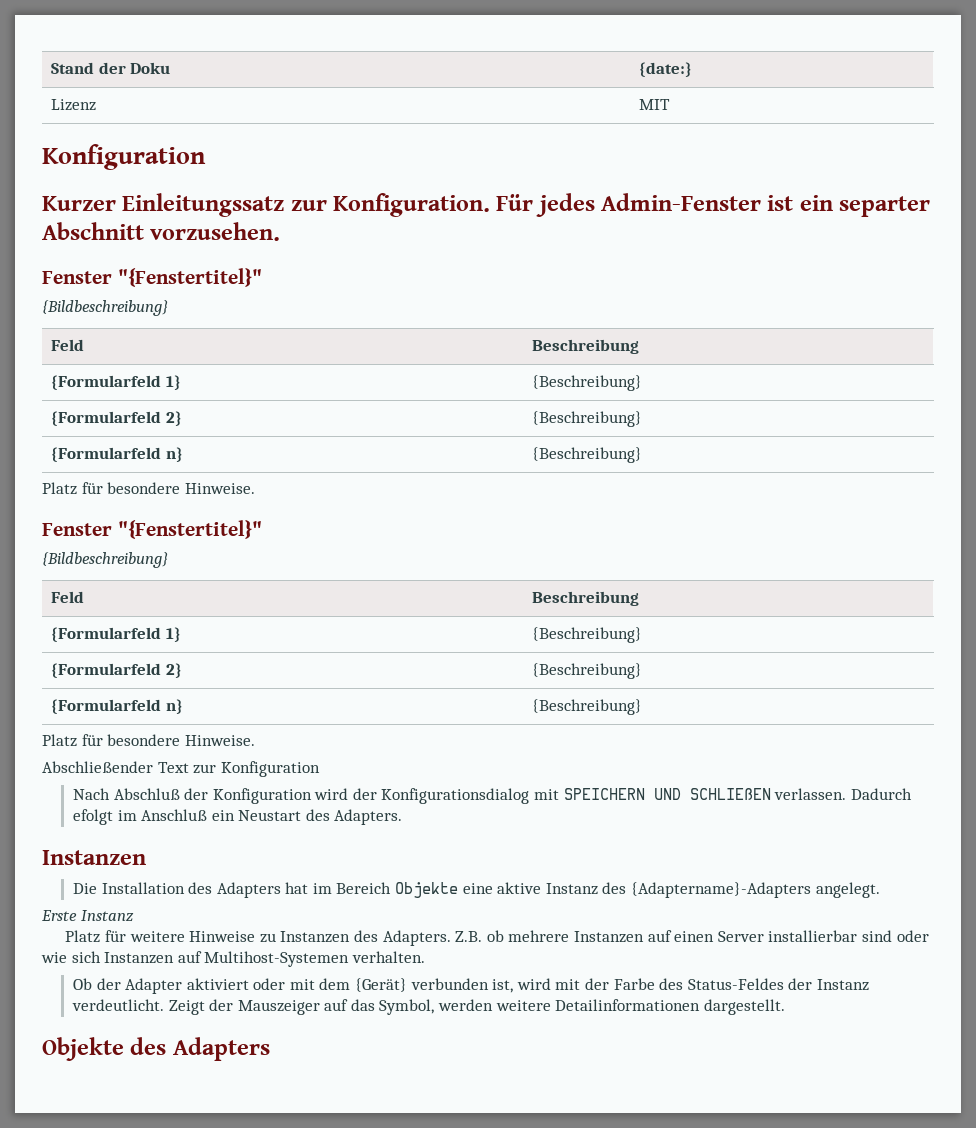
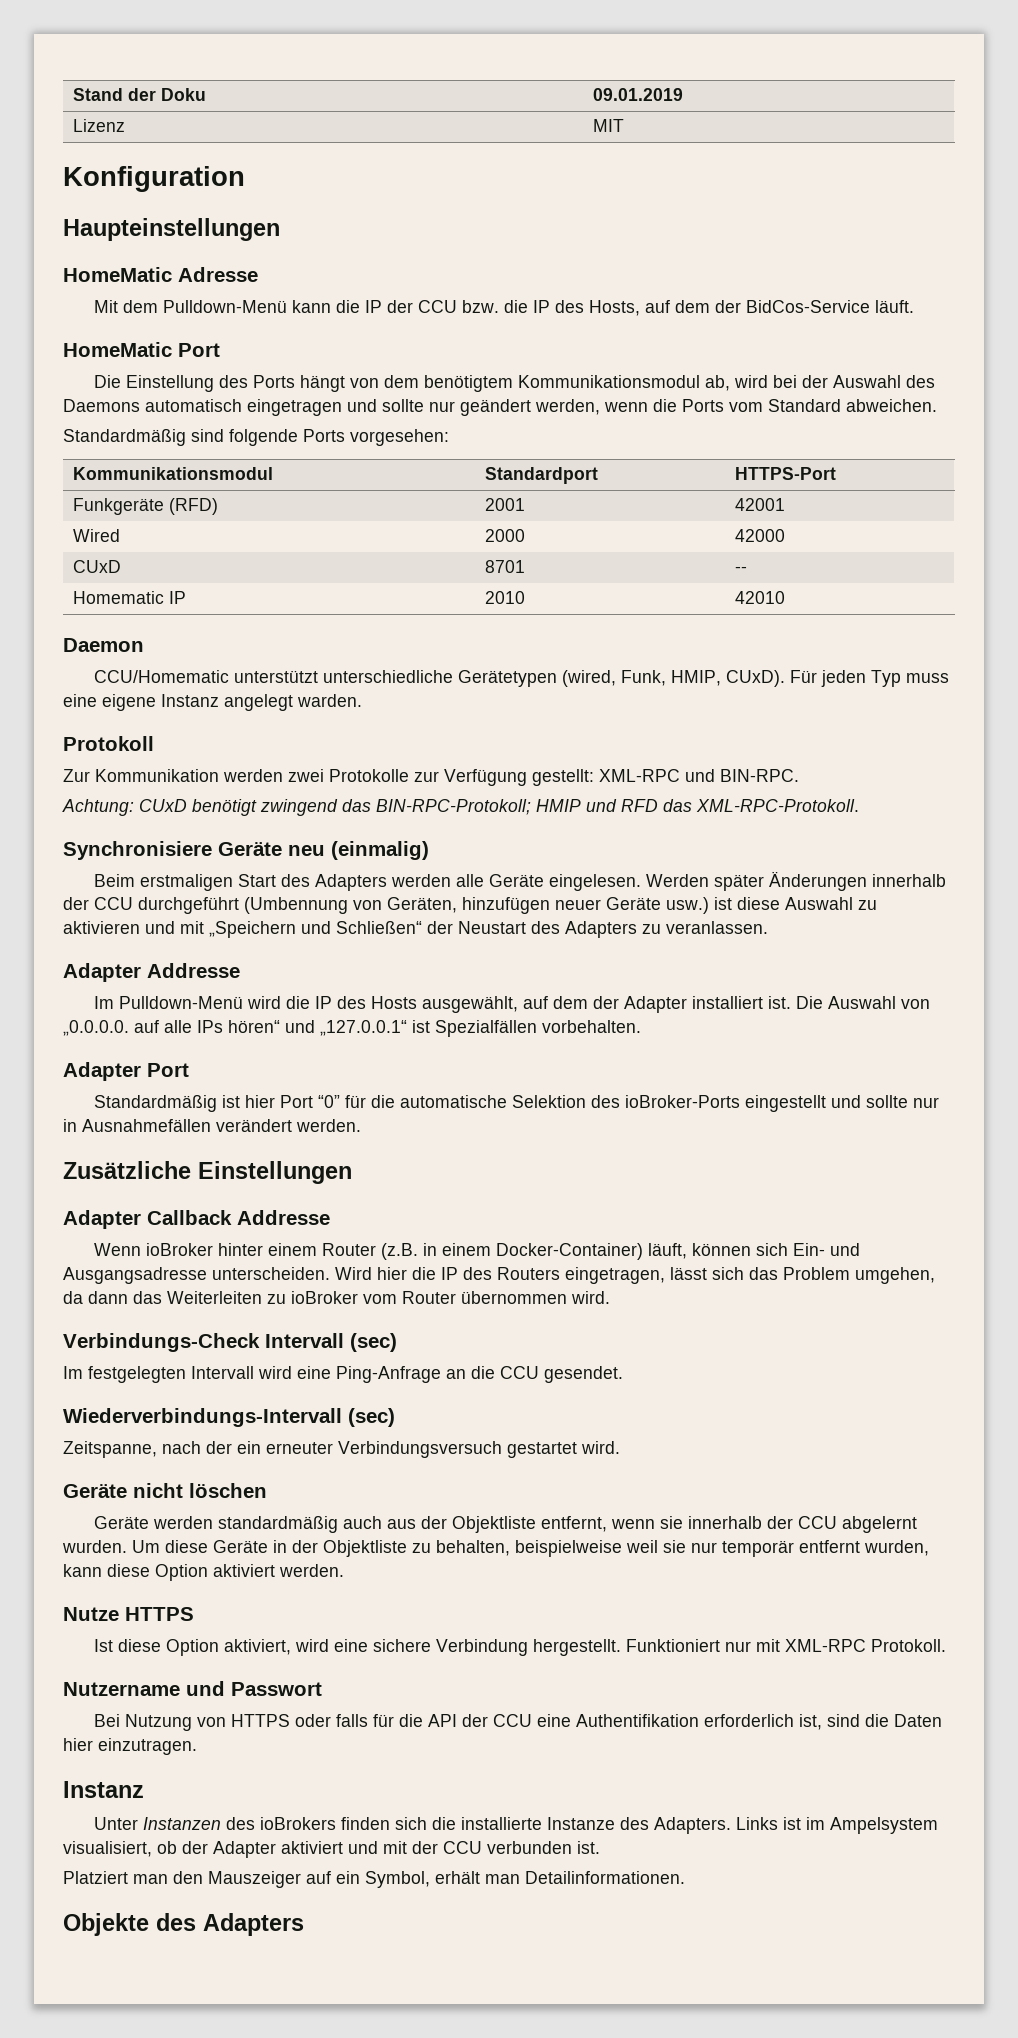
- Stand der Doku | {date:}
+ Stand der Doku | 09.01.2019
- Kurzer Einleitungssatz zur Konfiguration. Für jedes Admin-Fenster ist ein separter Abschnitt vorzusehen.
- Fenster "{Fenstertitel}"
- {Bildbeschreibung}
- Feld | Beschreibung
- {Formularfeld 1} | {Beschreibung}
- {Formularfeld 2} | {Beschreibung}
- {Formularfeld n} | {Beschreibung}
- Platz für besondere Hinweise.
- Fenster "{Fenstertitel}"
- {Bildbeschreibung}
- Feld | Beschreibung
- {Formularfeld 1} | {Beschreibung}
- {Formularfeld 2} | {Beschreibung}
- {Formularfeld n} | {Beschreibung}
- Platz für besondere Hinweise.
- Abschließender Text zur Konfiguration
- Nach Abschluß der Konfiguration wird der Konfigurationsdialog mit SPEICHERN UND SCHLIEßEN verlassen. Dadurch efolgt im Anschluß ein Neustart des Adapters.
- Instanzen
- Die Installation des Adapters hat im Bereich Objekte eine aktive Instanz des {Adaptername}-Adapters angelegt.
- Erste Instanz
- Platz für weitere Hinweise zu Instanzen des Adapters. Z.B. ob mehrere Instanzen auf einen Server installierbar sind oder wie sich Instanzen auf Multihost-Systemen verhalten.
- Ob der Adapter aktiviert oder mit dem {Gerät} verbunden ist, wird mit der Farbe des Status-Feldes der Instanz verdeutlicht. Zeigt der Mauszeiger auf das Symbol, werden weitere Detailinformationen dargestellt.
+ Haupteinstellungen
+ HomeMatic Adresse
+ Mit dem Pulldown-Menü kann die IP der CCU bzw. die IP des Hosts, auf dem der BidCos-Service läuft.
+ HomeMatic Port
+ Die Einstellung des Ports hängt von dem benötigtem Kommunikationsmodul ab, wird bei der Auswahl des Daemons automatisch eingetragen und sollte nur geändert werden, wenn die Ports vom Standard abweichen.
+ Standardmäßig sind folgende Ports vorgesehen:
+ Kommunikationsmodul | Standardport | HTTPS-Port
+ Funkgeräte (RFD) | 2001 | 42001
+ Wired | 2000 | 42000
+ CUxD | 8701 | --
+ Homematic IP | 2010 | 42010
+ Daemon
+ CCU/Homematic unterstützt unterschiedliche Gerätetypen (wired, Funk, HMIP, CUxD). Für jeden Typ muss eine eigene Instanz angelegt warden.
+ Protokoll
+ Zur Kommunikation werden zwei Protokolle zur Verfügung gestellt: XML-RPC und BIN-RPC.
+ Achtung: CUxD benötigt zwingend das BIN-RPC-Protokoll; HMIP und RFD das XML-RPC-Protokoll.
+ Synchronisiere Geräte neu (einmalig)
+ Beim erstmaligen Start des Adapters werden alle Geräte eingelesen. Werden später Änderungen innerhalb der CCU durchgeführt (Umbennung von Geräten, hinzufügen neuer Geräte usw.) ist diese Auswahl zu aktivieren und mit „Speichern und Schließen“ der Neustart des Adapters zu veranlassen.
+ Adapter Addresse
+ Im Pulldown-Menü wird die IP des Hosts ausgewählt, auf dem der Adapter installiert ist. Die Auswahl von „0.0.0.0. auf alle IPs hören“ und „127.0.0.1“ ist Spezialfällen vorbehalten.
+ Adapter Port
+ Standardmäßig ist hier Port “0” für die automatische Selektion des ioBroker-Ports eingestellt und sollte nur in Ausnahmefällen verändert werden.
+ Zusätzliche Einstellungen
+ Adapter Callback Addresse
+ Wenn ioBroker hinter einem Router (z.B. in einem Docker-Container) läuft, können sich Ein- und Ausgangsadresse unterscheiden. Wird hier die IP des Routers eingetragen, lässt sich das Problem umgehen, da dann das Weiterleiten zu ioBroker vom Router übernommen wird.
+ Verbindungs-Check Intervall (sec)
+ Im festgelegten Intervall wird eine Ping-Anfrage an die CCU gesendet.
+ Wiederverbindungs-Intervall (sec)
+ Zeitspanne, nach der ein erneuter Verbindungsversuch gestartet wird.
+ Geräte nicht löschen
+ Geräte werden standardmäßig auch aus der Objektliste entfernt, wenn sie innerhalb der CCU abgelernt wurden. Um diese Geräte in der Objektliste zu behalten, beispielweise weil sie nur temporär entfernt wurden, kann diese Option aktiviert werden.
+ Nutze HTTPS
+ Ist diese Option aktiviert, wird eine sichere Verbindung hergestellt. Funktioniert nur mit XML-RPC Protokoll.
+ Nutzername und Passwort
+ Bei Nutzung von HTTPS oder falls für die API der CCU eine Authentifikation erforderlich ist, sind die Daten hier einzutragen.
+ Instanz
+ Unter Instanzen des ioBrokers finden sich die installierte Instanze des Adapters. Links ist im Ampelsystem visualisiert, ob der Adapter aktiviert und mit der CCU verbunden ist.
+ Platziert man den Mauszeiger auf ein Symbol, erhält man Detailinformationen.

